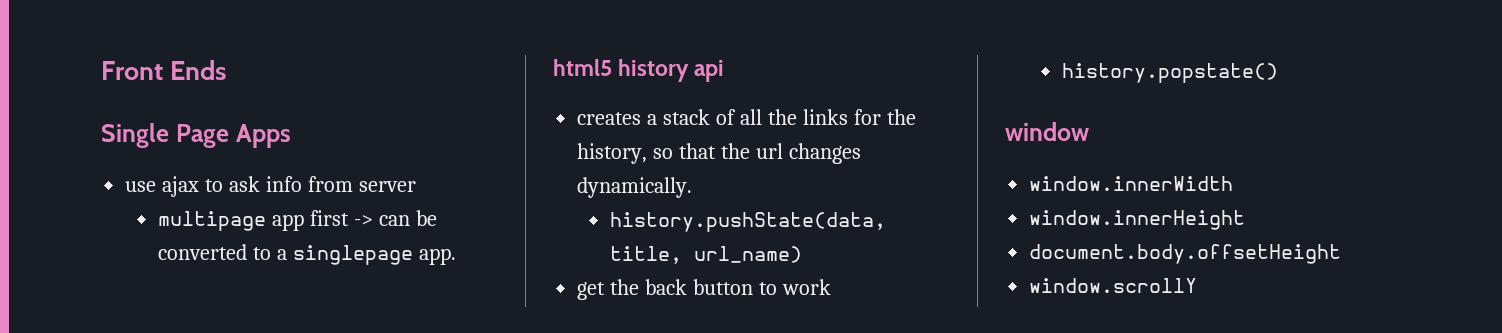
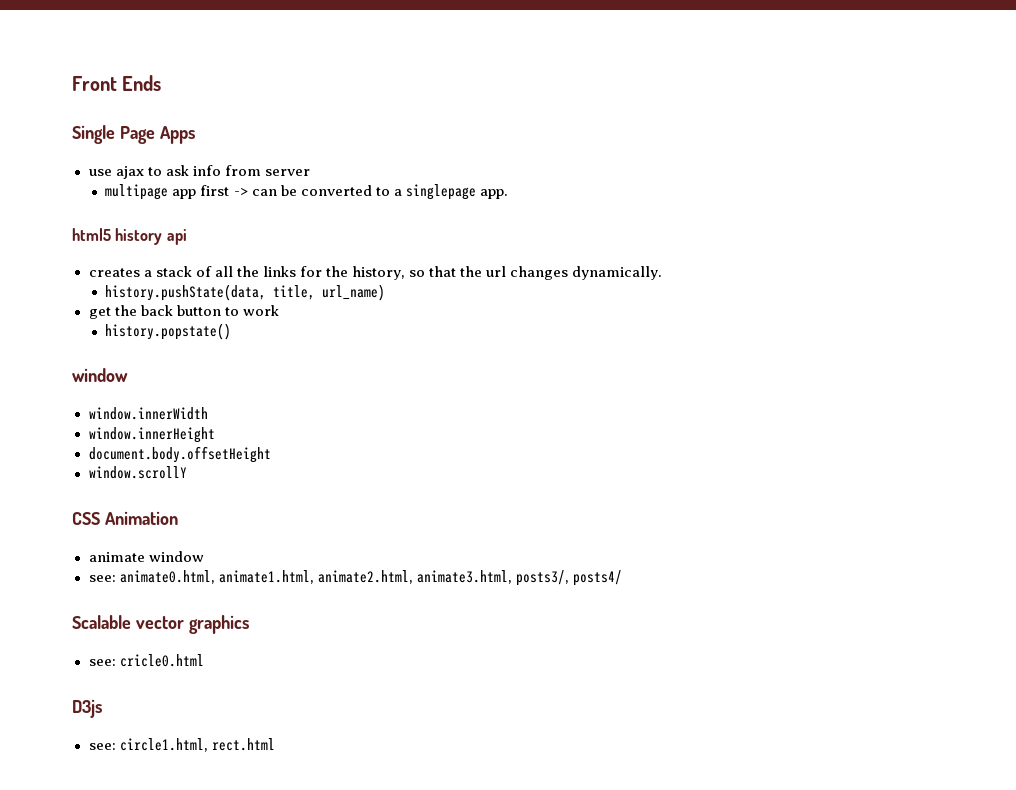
+ CSS Animation
+ animate window
+ see: animate0.html, animate1.html, animate2.html, animate3.html, posts3/, posts4/
+ Scalable vector graphics
+ see: cricle0.html
+ D3js
+ see: circle1.html, rect.html

